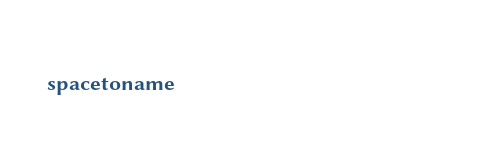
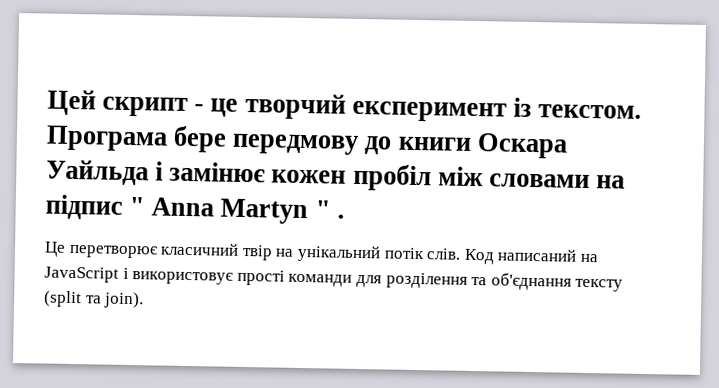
- spacetoname
+ Цей скрипт - це творчий експеримент із текстом. Програма бере передмову до книги Оскара Уайльда і замінює кожен пробіл між словами на підпис " Anna Martyn " .
+ Це перетворює класичний твір на унікальний потік слів. Код написаний на JavaScript і використовує прості команди для розділення та об'єднання тексту (split та join).

